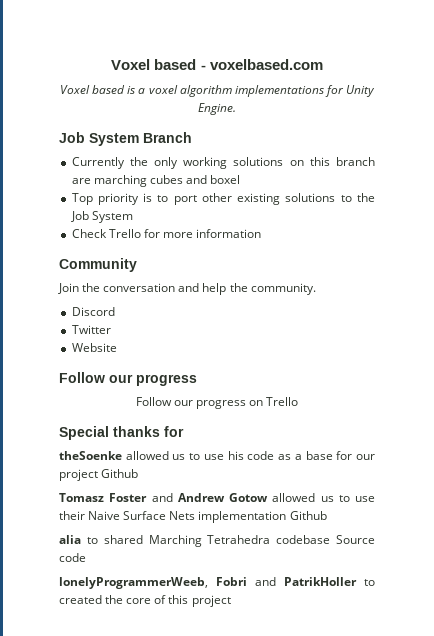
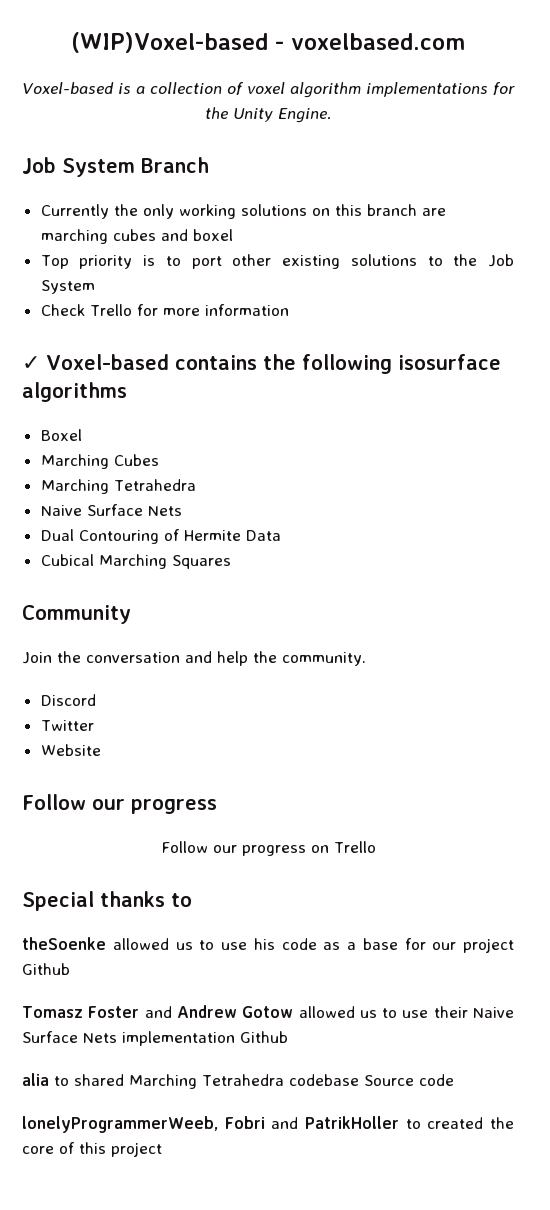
- Voxel based - voxelbased.com
+ (WIP)Voxel-based - voxelbased.com
- Voxel based is a voxel algorithm implementations for Unity Engine.
+ Voxel-based is a collection of voxel algorithm implementations for the Unity Engine.
+ ✓ Voxel-based contains the following isosurface algorithms
+ Boxel
+ Marching Cubes
+ Marching Tetrahedra
+ Naive Surface Nets
+ Dual Contouring of Hermite Data
+ Cubical Marching Squares
- Special thanks for
+ Special thanks to

